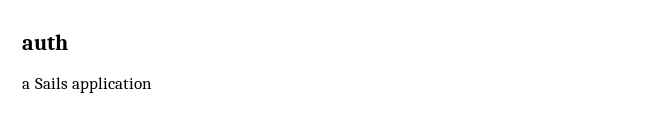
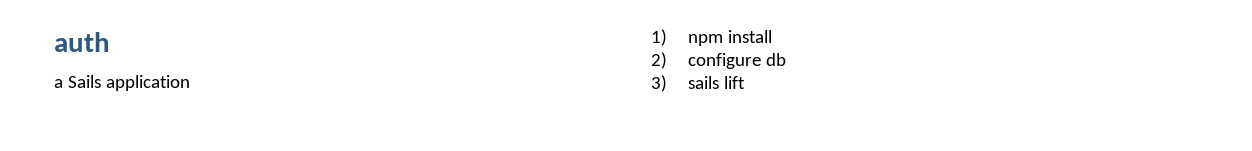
+ 1) npm install
+ 2) configure db
+ 3) sails lift

